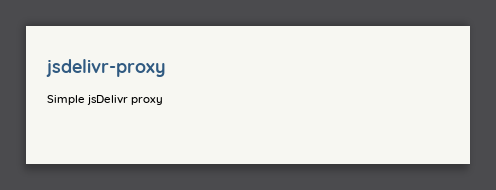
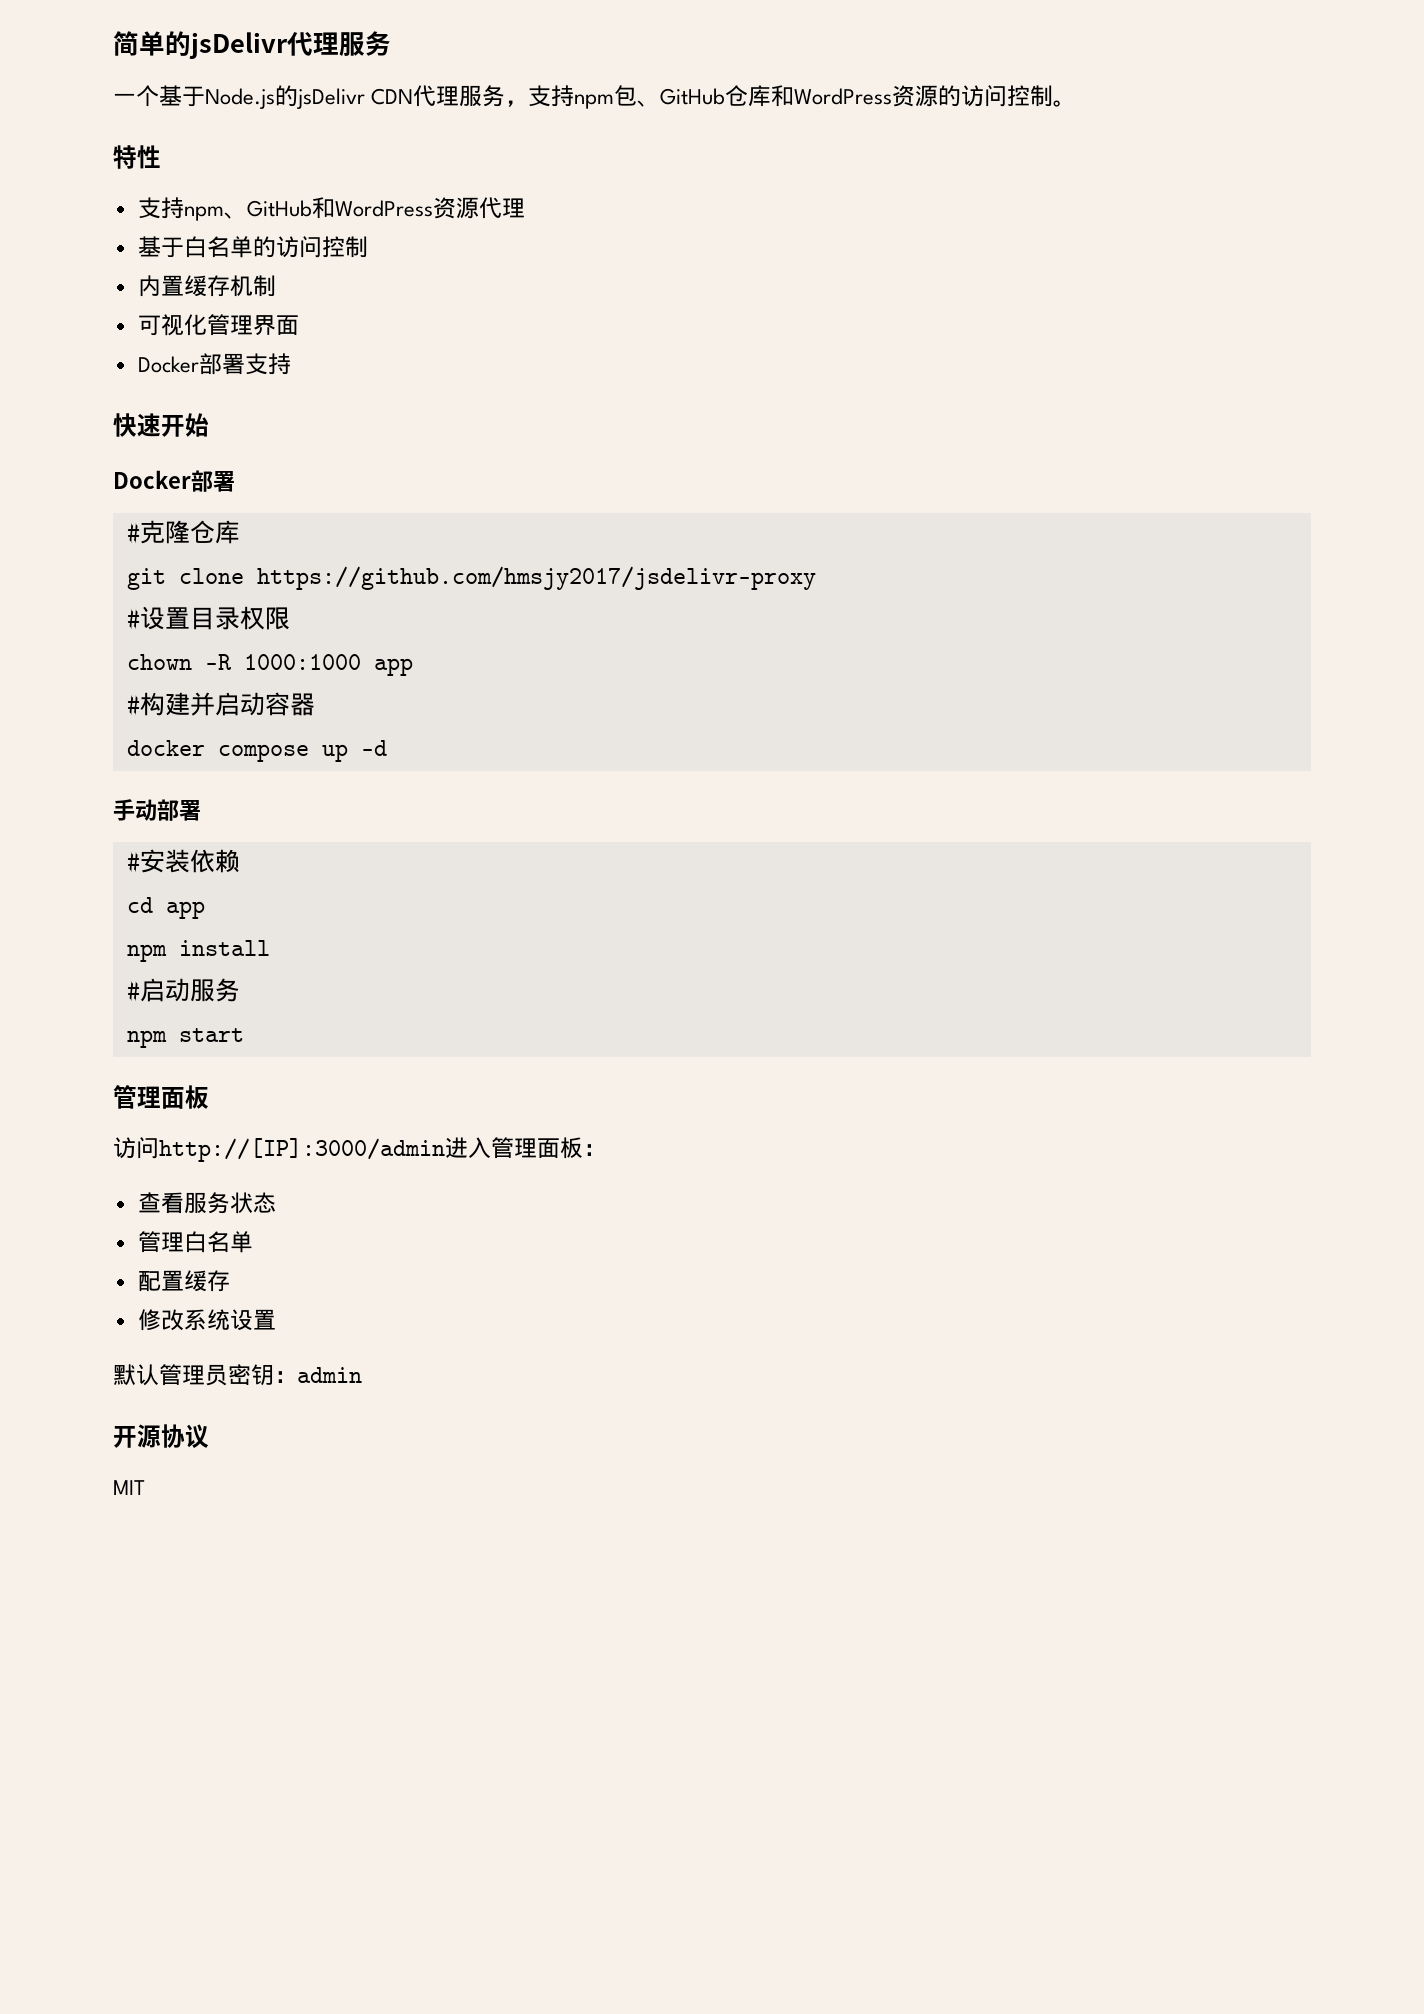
- jsdelivr-proxy
- Simple jsDelivr proxy
+ 简单的jsDelivr代理服务
+ 一个基于Node.js的jsDelivr CDN代理服务，支持npm包、GitHub仓库和WordPress资源的访问控制。
+ 特性
+ 支持npm、GitHub和WordPress资源代理
+ 基于白名单的访问控制
+ 内置缓存机制
+ 可视化管理界面
+ Docker部署支持
+ 快速开始
+ Docker部署
+ #克隆仓库
+ git clone https://github.com/hmsjy2017/jsdelivr-proxy
+ #设置目录权限
+ chown -R 1000:1000 app
+ #构建并启动容器
+ docker compose up -d
+ 手动部署
+ #安装依赖
+ cd app
+ npm install
+ #启动服务
+ npm start
+ 管理面板
+ 访问http://[IP]:3000/admin进入管理面板：
+ 查看服务状态
+ 管理白名单
+ 配置缓存
+ 修改系统设置
+ 默认管理员密钥：admin
+ 开源协议
+ MIT

